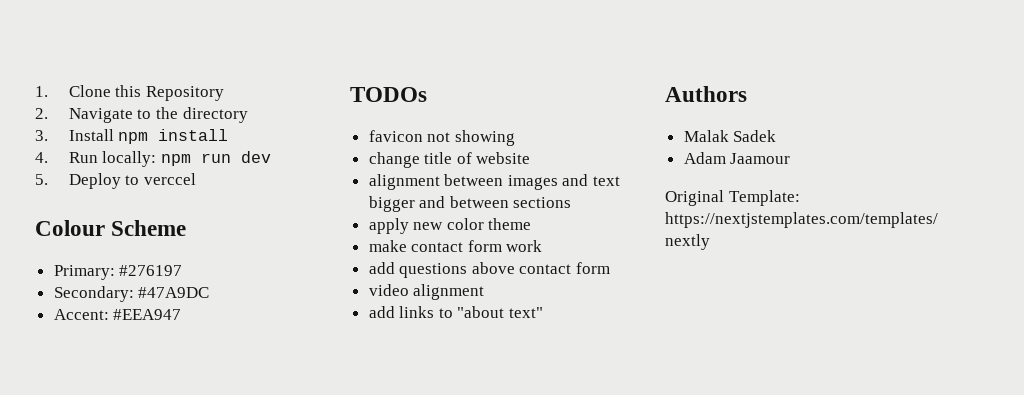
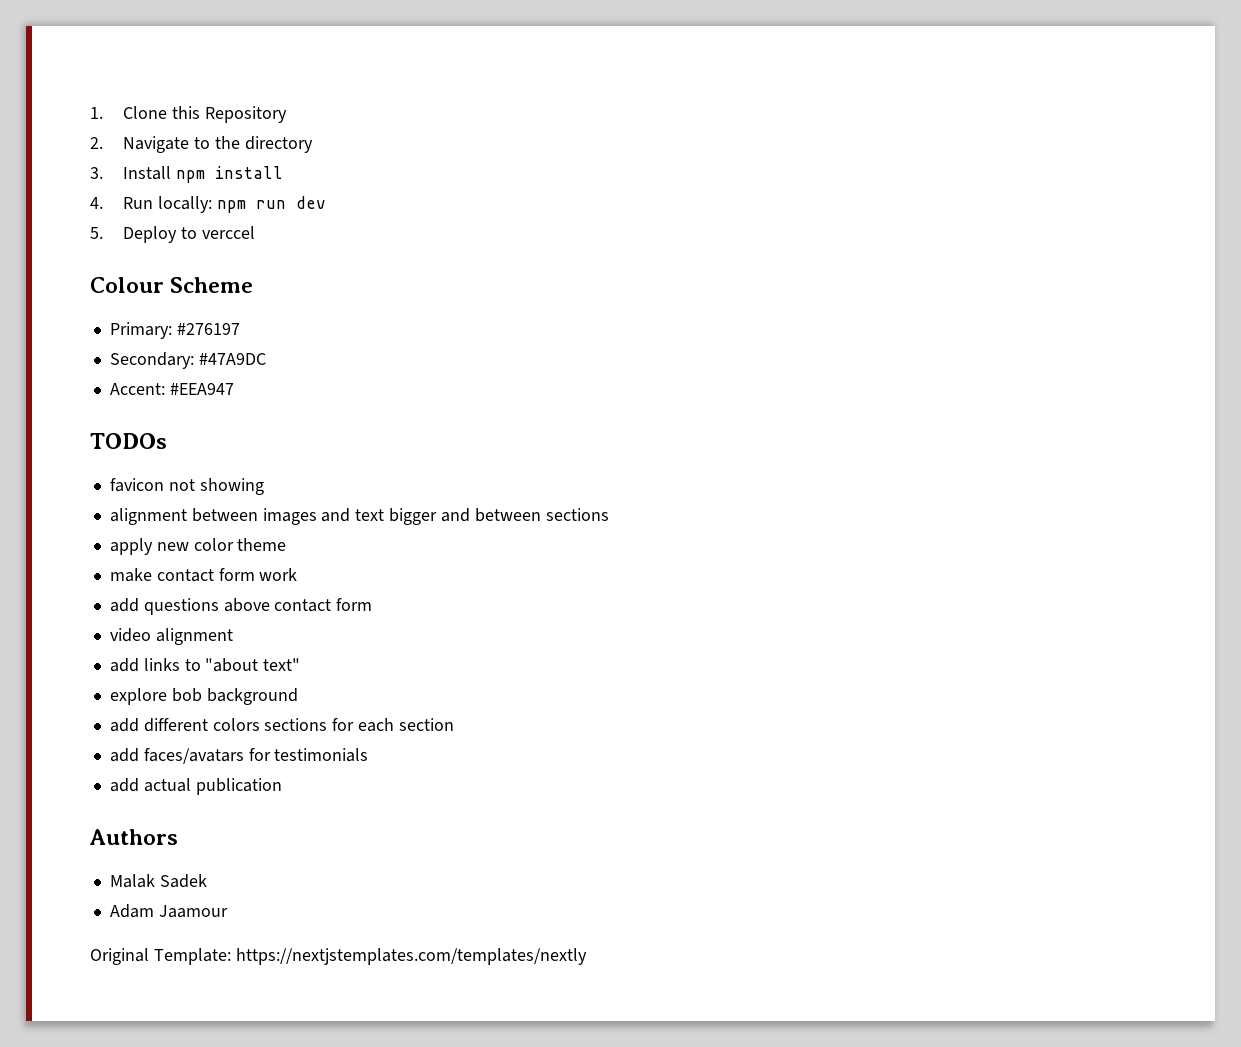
- change title of website
+ explore bob background
+ add different colors sections for each section
+ add faces/avatars for testimonials
+ add actual publication

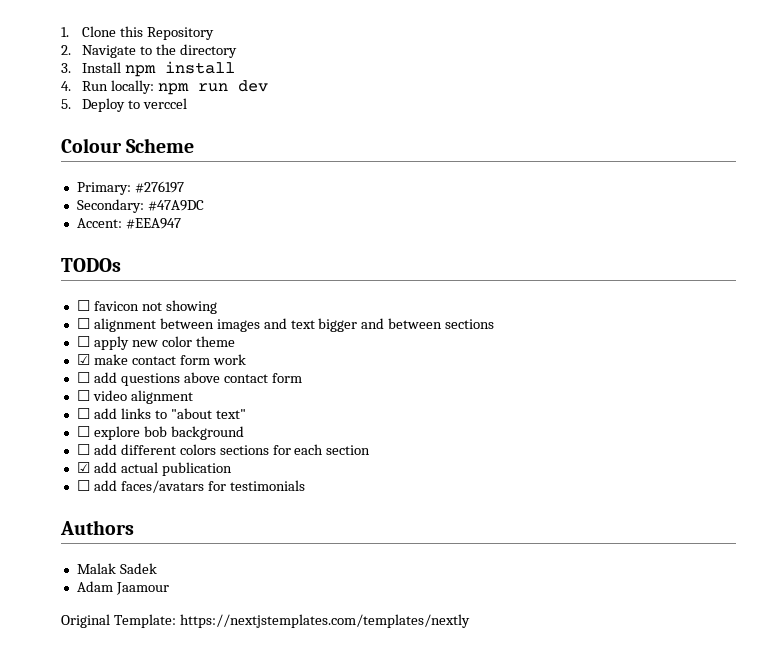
- favicon not showing
+ ☐ favicon not showing
- alignment between images and text bigger and between sections
+ ☐ alignment between images and text bigger and between sections
- apply new color theme
+ ☐ apply new color theme
- make contact form work
+ ☑ make contact form work
- add questions above contact form
+ ☐ add questions above contact form
- video alignment
+ ☐ video alignment
- add links to "about text"
+ ☐ add links to "about text"
- explore bob background
+ ☐ explore bob background
- add different colors sections for each section
+ ☐ add different colors sections for each section
- add faces/avatars for testimonials
+ ☑ add actual publication
+ ☐ add faces/avatars for testimonials
- add actual publication

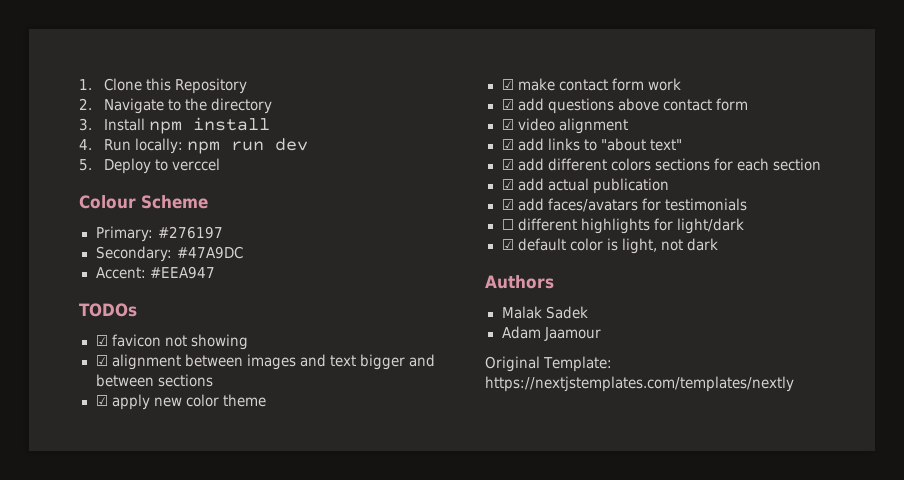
- ☐ favicon not showing
+ ☑ favicon not showing
- ☐ alignment between images and text bigger and between sections
+ ☑ alignment between images and text bigger and between sections
- ☐ apply new color theme
+ ☑ apply new color theme
- ☐ add questions above contact form
+ ☑ add questions above contact form
- ☐ video alignment
+ ☑ video alignment
- ☐ add links to "about text"
+ ☑ add links to "about text"
- ☐ explore bob background
- ☐ add different colors sections for each section
+ ☑ add different colors sections for each section
- ☐ add faces/avatars for testimonials
+ ☑ add faces/avatars for testimonials
+ ☐ different highlights for light/dark
+ ☑ default color is light, not dark

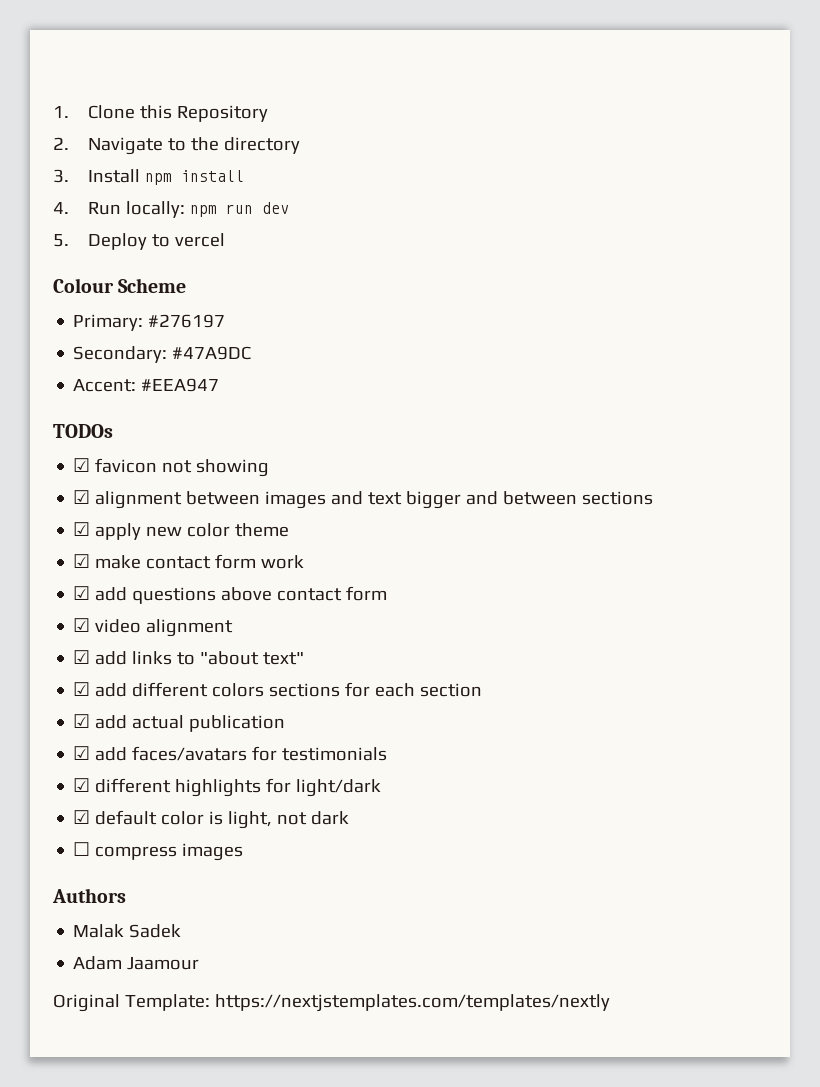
- 5. Deploy to verccel
+ 5. Deploy to vercel
- ☐ different highlights for light/dark
+ ☑ different highlights for light/dark
+ ☐ compress images

